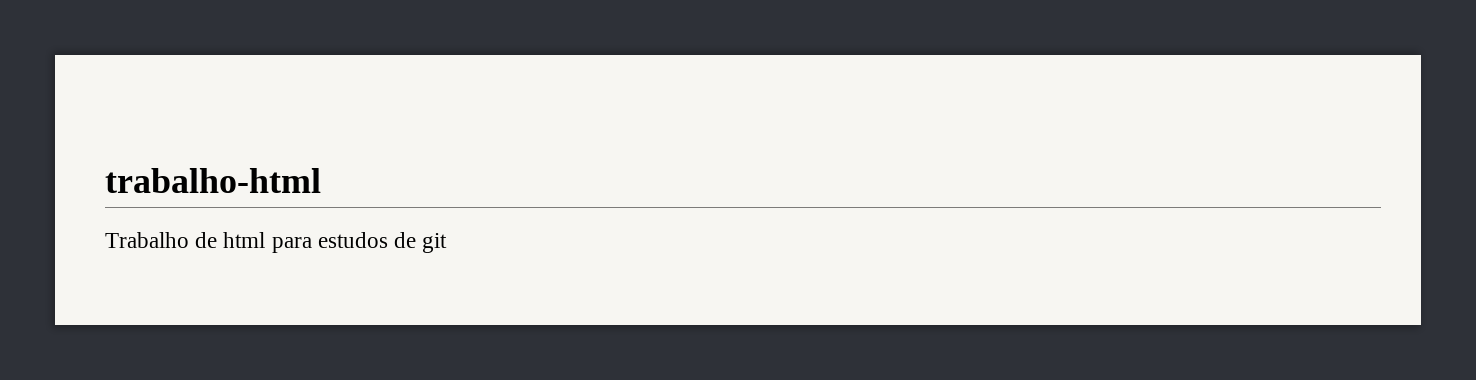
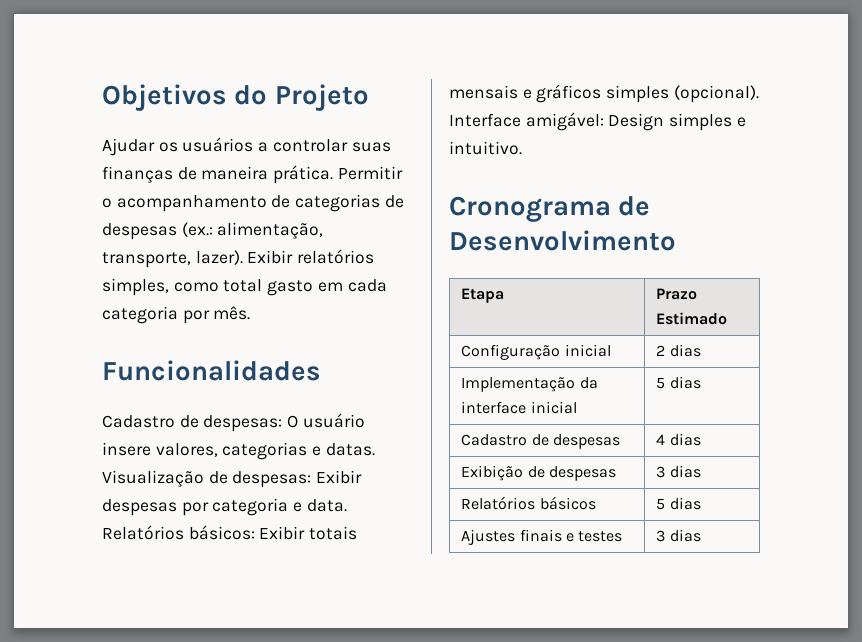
- trabalho-html
- Trabalho de html para estudos de git
+ Objetivos do Projeto
+ Ajudar os usuários a controlar suas finanças de maneira prática. Permitir o acompanhamento de categorias de despesas (ex.: alimentação, transporte, lazer). Exibir relatórios simples, como total gasto em cada categoria por mês.
+ Funcionalidades
+ Cadastro de despesas: O usuário insere valores, categorias e datas. Visualização de despesas: Exibir despesas por categoria e data. Relatórios básicos: Exibir totais mensais e gráficos simples (opcional). Interface amigável: Design simples e intuitivo.
+ Cronograma de Desenvolvimento
+ Etapa | Prazo Estimado
+ Configuração inicial | 2 dias
+ Implementação da interface inicial | 5 dias
+ Cadastro de despesas | 4 dias
+ Exibição de despesas | 3 dias
+ Relatórios básicos | 5 dias
+ Ajustes finais e testes | 3 dias

